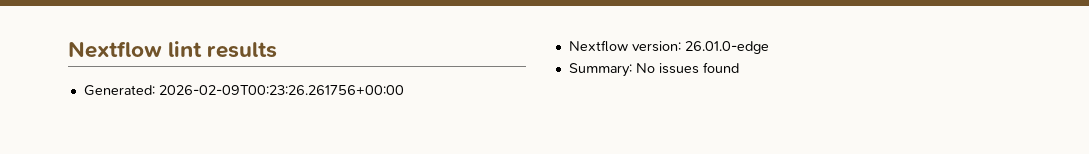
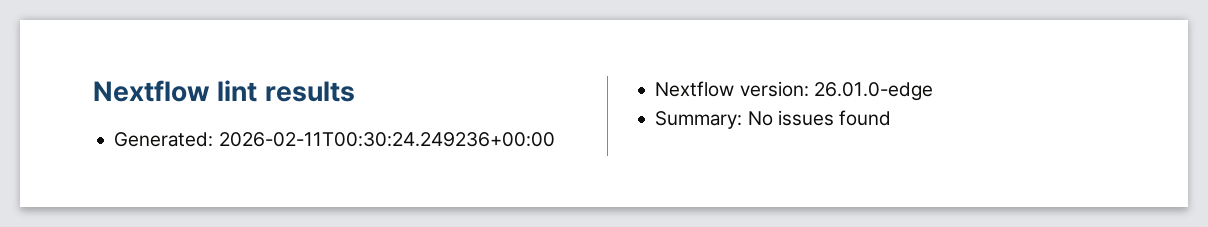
- Generated: 2026-02-09T00:23:26.261756+00:00
+ Generated: 2026-02-11T00:30:24.249236+00:00

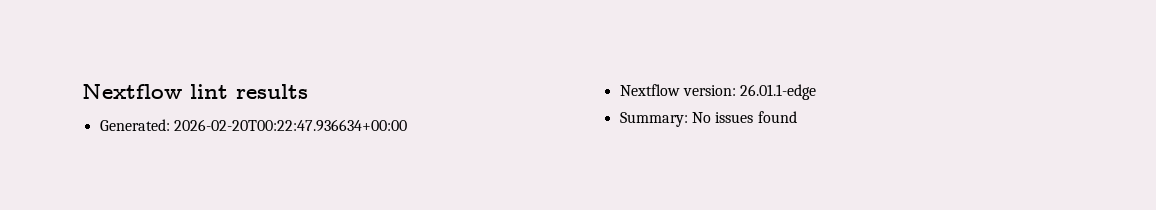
- Generated: 2026-02-11T00:30:24.249236+00:00
+ Generated: 2026-02-20T00:22:47.936634+00:00
- Nextflow version: 26.01.0-edge
+ Nextflow version: 26.01.1-edge

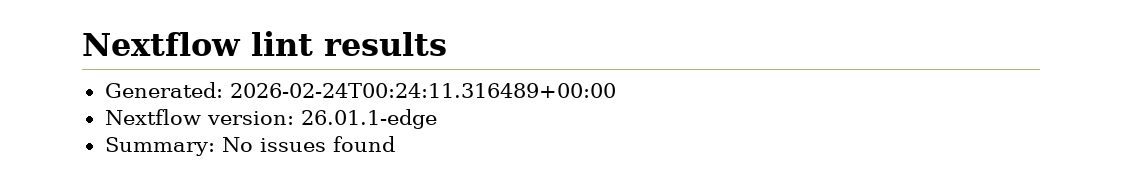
- Generated: 2026-02-20T00:22:47.936634+00:00
+ Generated: 2026-02-24T00:24:11.316489+00:00

